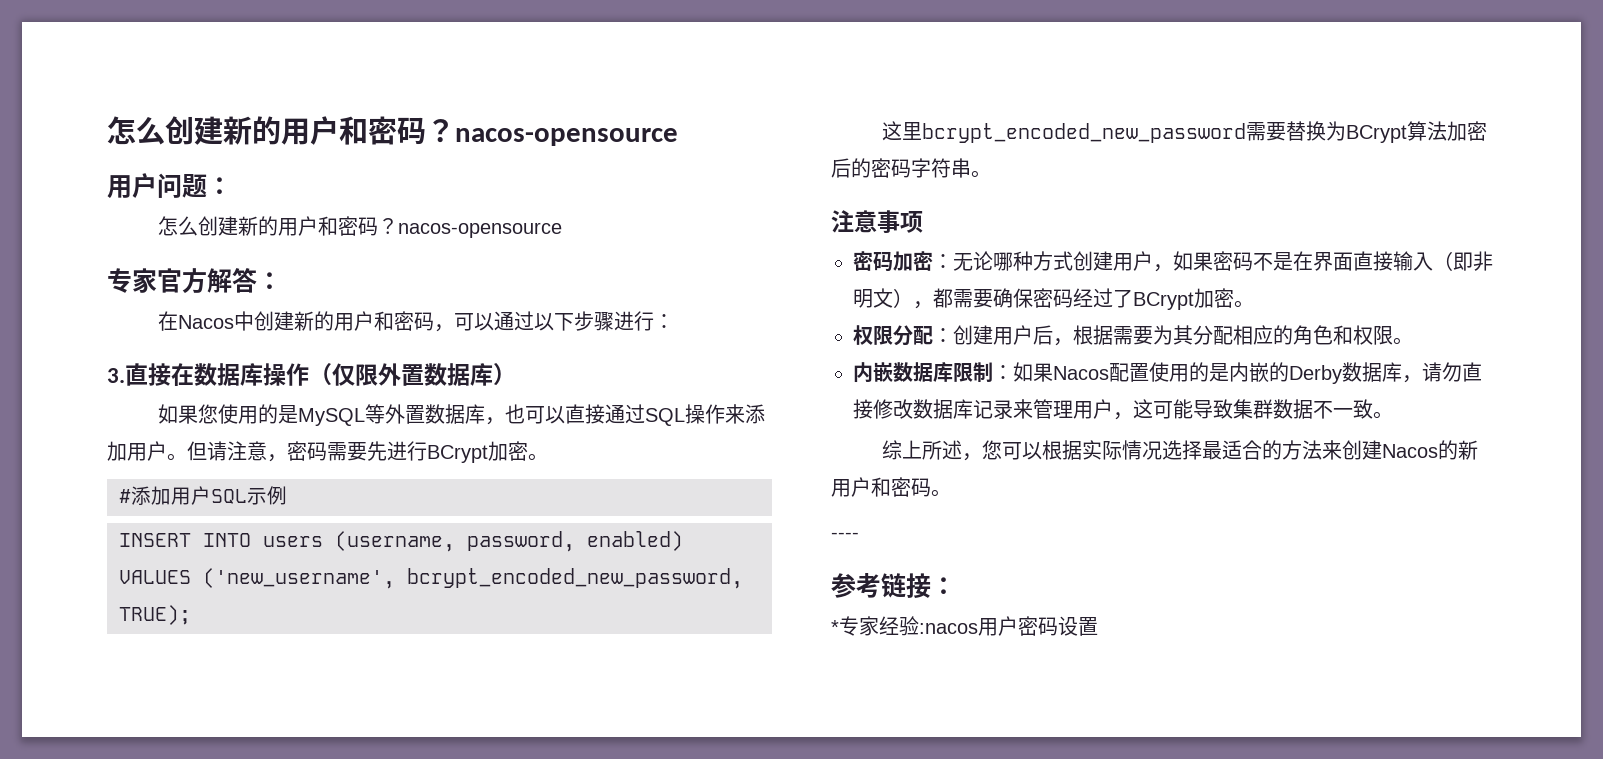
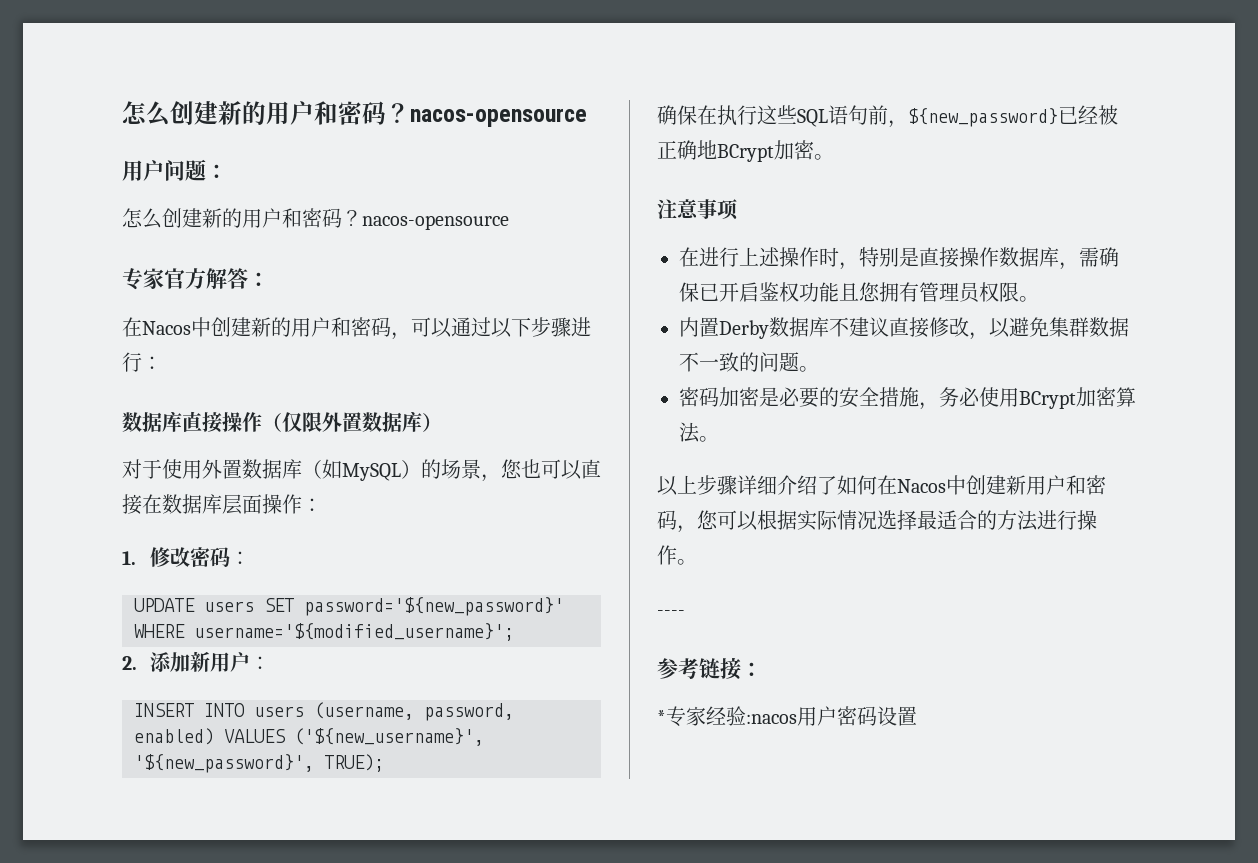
- 3.直接在数据库操作（仅限外置数据库）
+ 数据库直接操作（仅限外置数据库）
- 如果您使用的是MySQL等外置数据库，也可以直接通过SQL操作来添加用户。但请注意，密码需要先进行BCrypt加密。
- #添加用户SQL示例
+ 对于使用外置数据库（如MySQL）的场景，您也可以直接在数据库层面操作：
+ 1.修改密码：
+ UPDATE users SET password='${new_password}' WHERE username='${modified_username}';
+ 2.添加新用户：
- INSERT INTO users (username, password, enabled) VALUES ('new_username', bcrypt_encoded_new_password, TRUE);
+ INSERT INTO users (username, password, enabled) VALUES ('${new_username}', '${new_password}', TRUE);
- 这里bcrypt_encoded_new_password需要替换为BCrypt算法加密后的密码字符串。
+ 确保在执行这些SQL语句前，${new_password}已经被正确地BCrypt加密。
  注意事项
- 密码加密：无论哪种方式创建用户，如果密码不是在界面直接输入（即非明文），都需要确保密码经过了BCrypt加密。
- 权限分配：创建用户后，根据需要为其分配相应的角色和权限。
- 内嵌数据库限制：如果Nacos配置使用的是内嵌的Derby数据库，请勿直接修改数据库记录来管理用户，这可能导致集群数据不一致。
- 综上所述，您可以根据实际情况选择最适合的方法来创建Nacos的新用户和密码。
+ 在进行上述操作时，特别是直接操作数据库，需确保已开启鉴权功能且您拥有管理员权限。
+ 内置Derby数据库不建议直接修改，以避免集群数据不一致的问题。
+ 密码加密是必要的安全措施，务必使用BCrypt加密算法。
+ 以上步骤详细介绍了如何在Nacos中创建新用户和密码，您可以根据实际情况选择最适合的方法进行操作。

